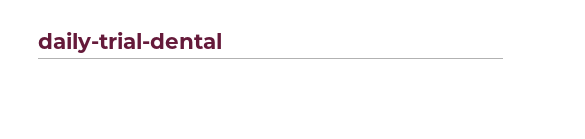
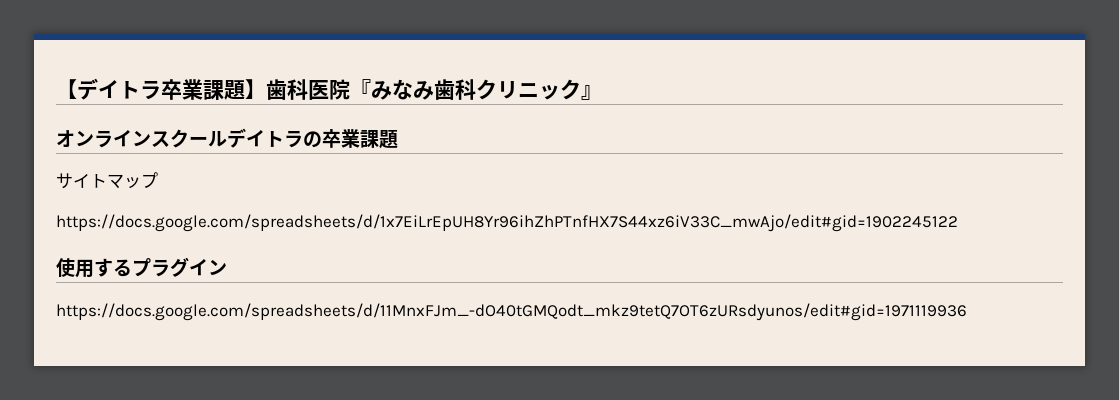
- daily-trial-dental
+ 【デイトラ卒業課題】歯科医院『みなみ歯科クリニック』
+ オンラインスクールデイトラの卒業課題
+ サイトマップ
+ https://docs.google.com/spreadsheets/d/1x7EiLrEpUH8Yr96ihZhPTnfHX7S44xz6iV33C_mwAjo/edit#gid=1902245122
+ 使用するプラグイン
+ https://docs.google.com/spreadsheets/d/11MnxFJm_-dO40tGMQodt_mkz9tetQ7OT6zURsdyunos/edit#gid=1971119936

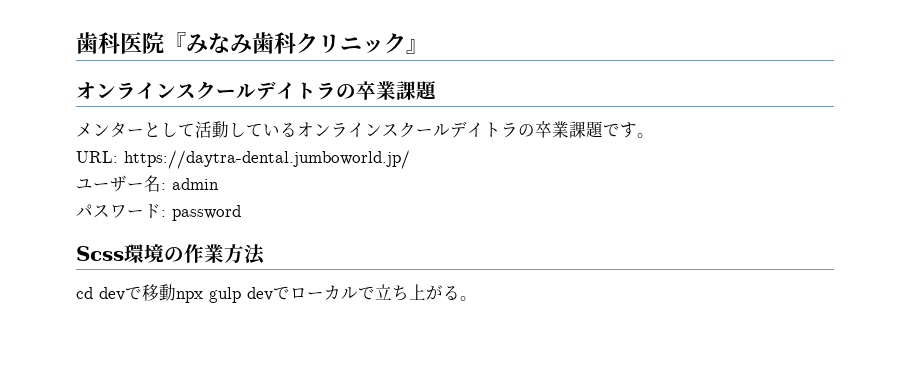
- 【デイトラ卒業課題】歯科医院『みなみ歯科クリニック』
+ 歯科医院『みなみ歯科クリニック』
- サイトマップ
- https://docs.google.com/spreadsheets/d/1x7EiLrEpUH8Yr96ihZhPTnfHX7S44xz6iV33C_mwAjo/edit#gid=1902245122
- 使用するプラグイン
- https://docs.google.com/spreadsheets/d/11MnxFJm_-dO40tGMQodt_mkz9tetQ7OT6zURsdyunos/edit#gid=1971119936
+ メンターとして活動しているオンラインスクールデイトラの卒業課題です｡
+ URL: https://daytra-dental.jumboworld.jp/
+ ユーザー名: admin
+ パスワード: password
+ Scss環境の作業方法
+ cd devで移動npx gulp devでローカルで立ち上がる。

